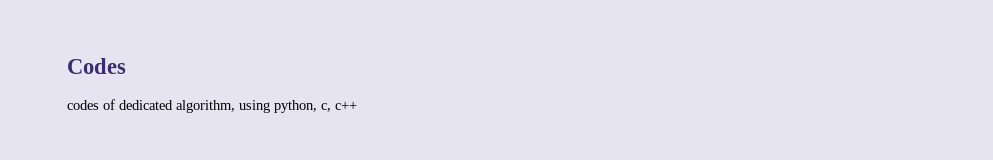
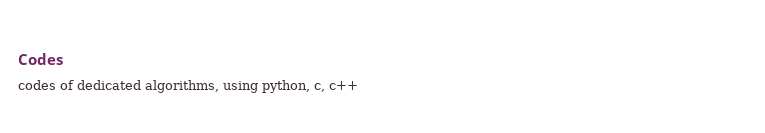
- codes of dedicated algorithm, using python, c, c++
+ codes of dedicated algorithms, using python, c, c++

